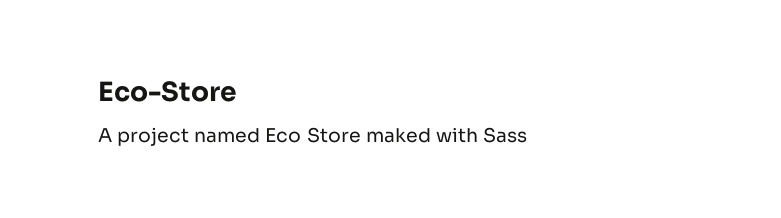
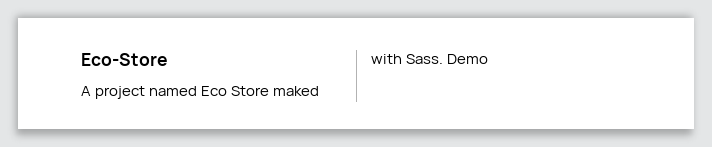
- A project named Eco Store maked with Sass
+ A project named Eco Store maked with Sass. Demo

